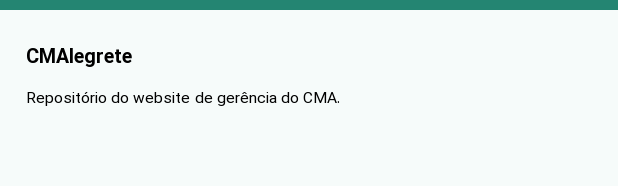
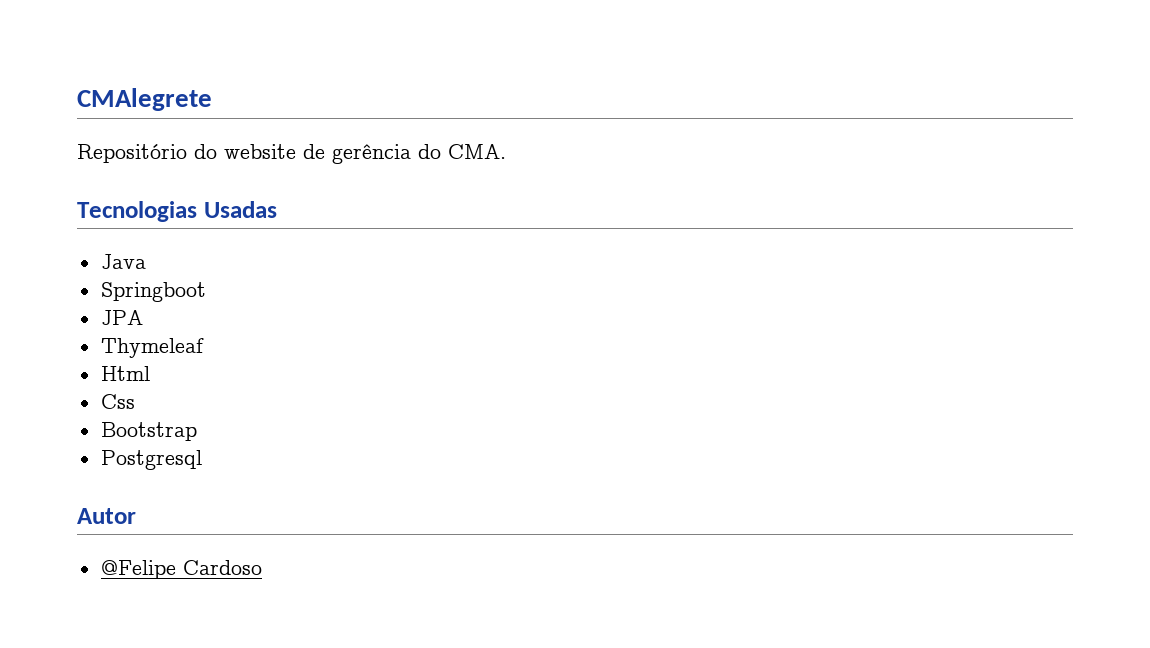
+ Tecnologias Usadas
+ Java
+ Springboot
+ JPA
+ Thymeleaf
+ Html
+ Css
+ Bootstrap
+ Postgresql
+ Autor
+ @Felipe Cardoso

